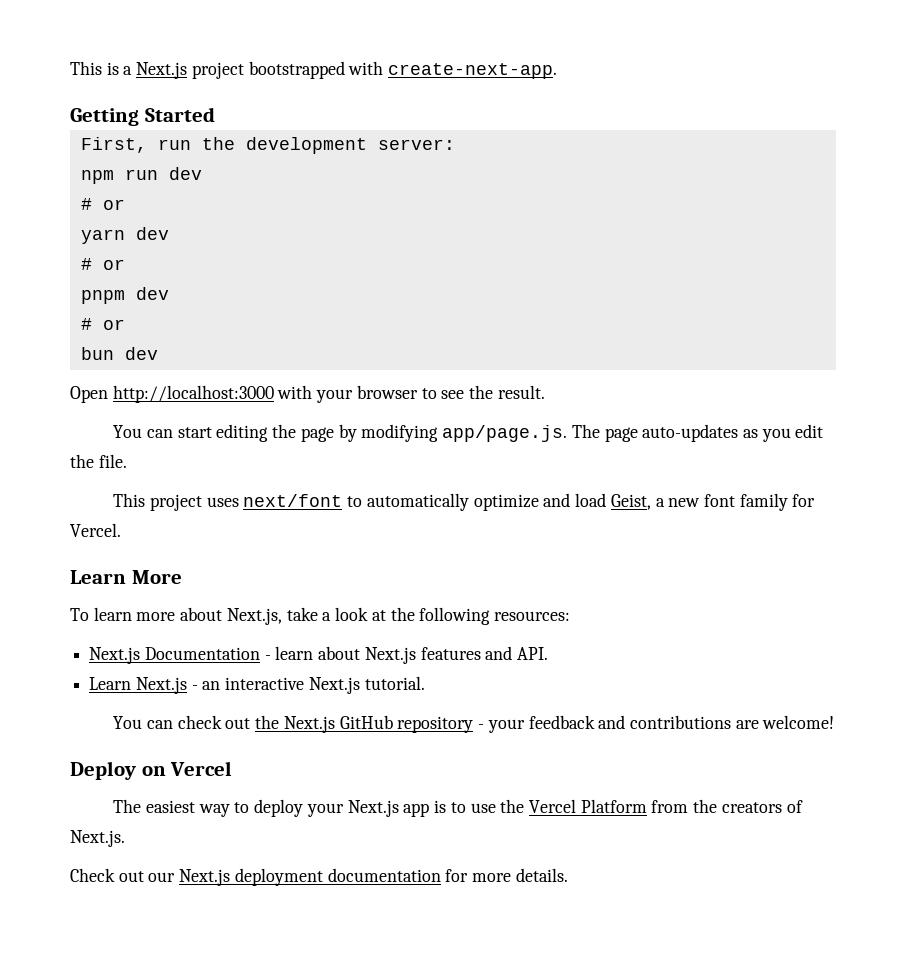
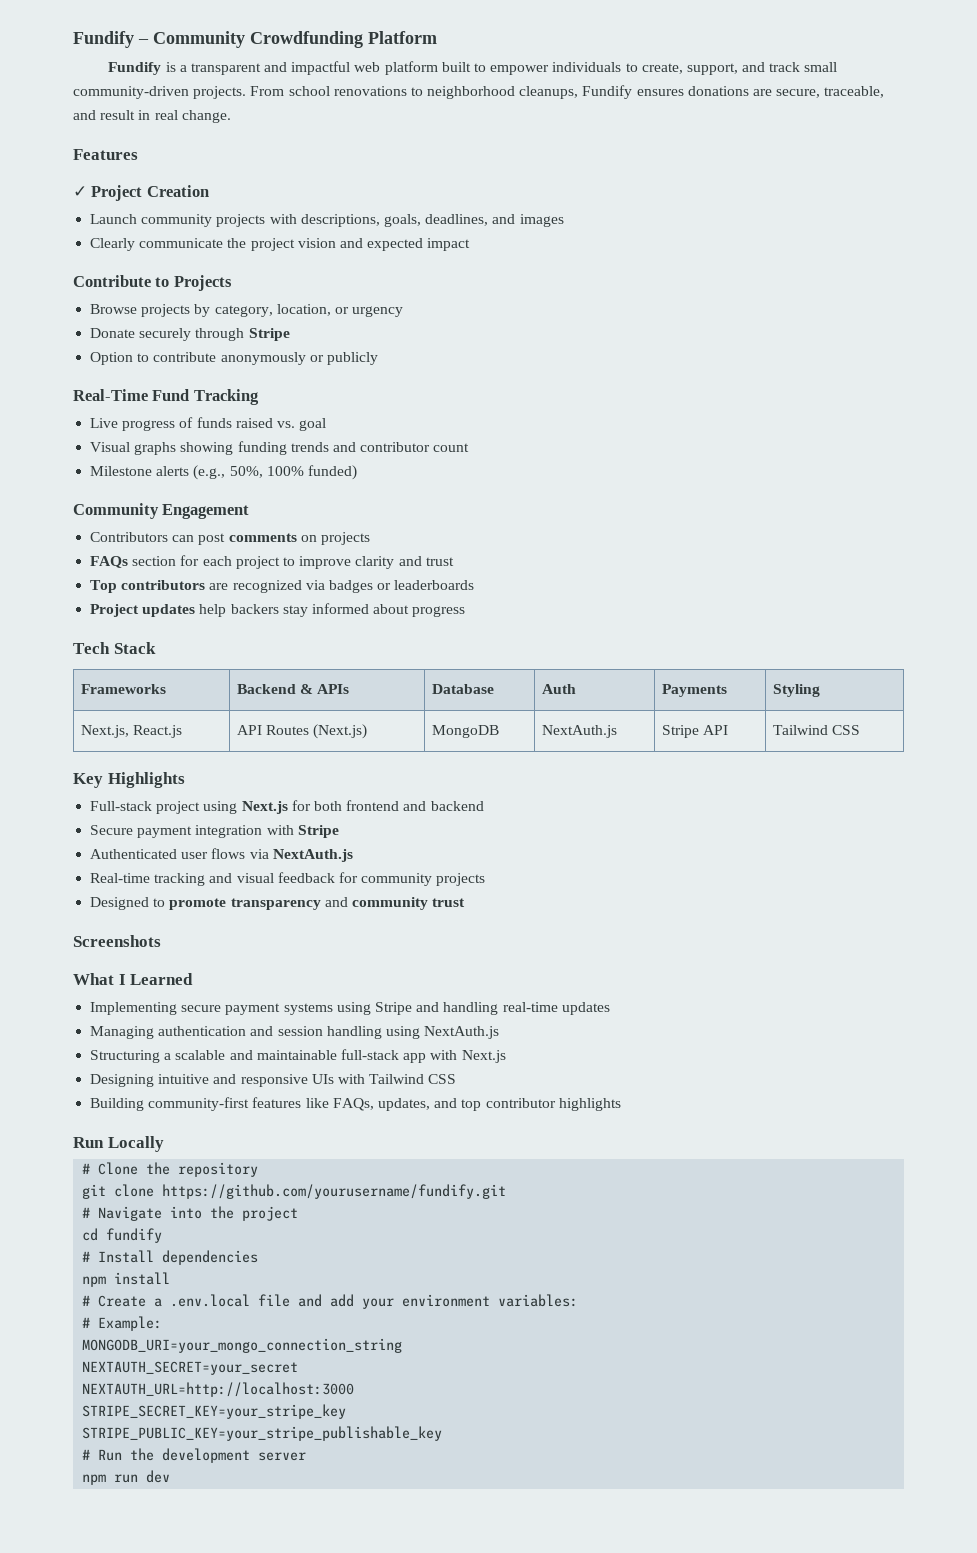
- This is a Next.js project bootstrapped with create-next-app.
- Getting Started
- First, run the development server:
+ Fundify – Community Crowdfunding Platform
+ Fundify is a transparent and impactful web platform built to empower individuals to create, support, and track small community-driven projects. From school renovations to neighborhood cleanups, Fundify ensures donations are secure, traceable, and result in real change.
+ Features
+ ✓ Project Creation
+ Launch community projects with descriptions, goals, deadlines, and images
+ Clearly communicate the project vision and expected impact
+ Contribute to Projects
+ Browse projects by category, location, or urgency
+ Donate securely through Stripe
+ Option to contribute anonymously or publicly
+ Real-Time Fund Tracking
+ Live progress of funds raised vs. goal
+ Visual graphs showing funding trends and contributor count
+ Milestone alerts (e.g., 50%, 100% funded)
+ Community Engagement
+ Contributors can post comments on projects
+ FAQs section for each project to improve clarity and trust
+ Top contributors are recognized via badges or leaderboards
+ Project updates help backers stay informed about progress
+ Tech Stack
+ Frameworks | Backend & APIs | Database | Auth | Payments | Styling
+ Next.js, React.js | API Routes (Next.js) | MongoDB | NextAuth.js | Stripe API | Tailwind CSS
+ Key Highlights
+ Full-stack project using Next.js for both frontend and backend
+ Secure payment integration with Stripe
+ Authenticated user flows via NextAuth.js
+ Real-time tracking and visual feedback for community projects
+ Designed to promote transparency and community trust
+ Screenshots
+ What I Learned
+ Implementing secure payment systems using Stripe and handling real-time updates
+ Managing authentication and session handling using NextAuth.js
+ Structuring a scalable and maintainable full-stack app with Next.js
+ Designing intuitive and responsive UIs with Tailwind CSS
+ Building community-first features like FAQs, updates, and top contributor highlights
+ Run Locally
+ # Clone the repository
+ git clone https://github.com/yourusername/fundify.git
+ # Navigate into the project
+ cd fundify
+ # Install dependencies
+ npm install
+ # Create a .env.local file and add your environment variables:
+ # Example:
+ MONGODB_URI=your_mongo_connection_string
+ NEXTAUTH_SECRET=your_secret
+ NEXTAUTH_URL=http://localhost:3000
+ STRIPE_SECRET_KEY=your_stripe_key
+ STRIPE_PUBLIC_KEY=your_stripe_publishable_key
+ # Run the development server
  npm run dev
- # or
- yarn dev
- # or
- pnpm dev
- # or
- bun dev
- Open http://localhost:3000 with your browser to see the result.
- You can start editing the page by modifying app/page.js. The page auto-updates as you edit the file.
- This project uses next/font to automatically optimize and load Geist, a new font family for Vercel.
- Learn More
- To learn more about Next.js, take a look at the following resources:
- Next.js Documentation - learn about Next.js features and API.
- Learn Next.js - an interactive Next.js tutorial.
- You can check out the Next.js GitHub repository - your feedback and contributions are welcome!
- Deploy on Vercel
- The easiest way to deploy your Next.js app is to use the Vercel Platform from the creators of Next.js.
- Check out our Next.js deployment documentation for more details.

